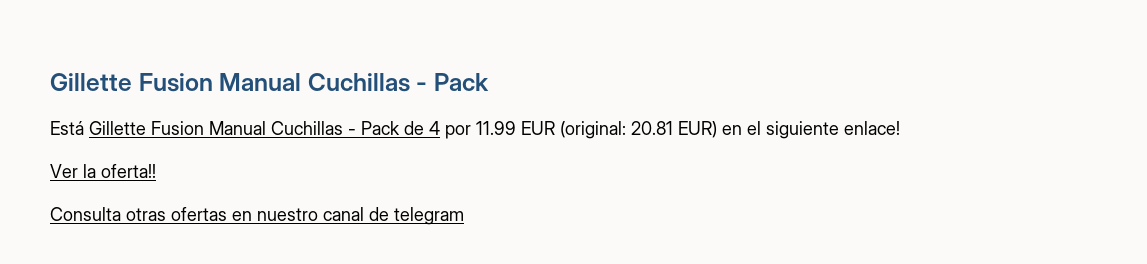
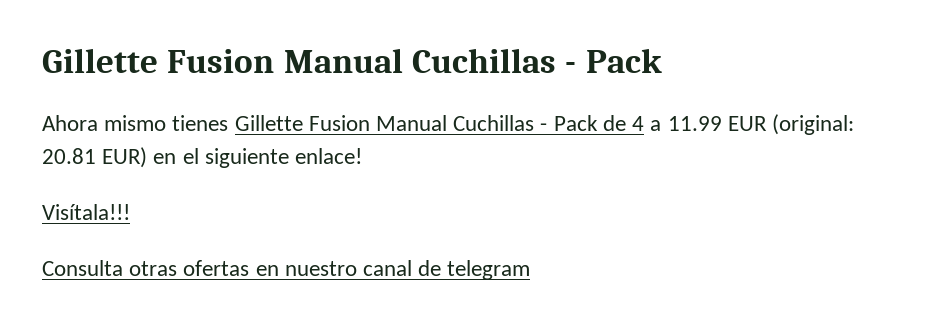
- Está Gillette Fusion Manual Cuchillas - Pack de 4 por 11.99 EUR (original: 20.81 EUR) en el siguiente enlace!
+ Ahora mismo tienes Gillette Fusion Manual Cuchillas - Pack de 4 a 11.99 EUR (original: 20.81 EUR) en el siguiente enlace!
- Ver la oferta!!
+ Visítala!!!

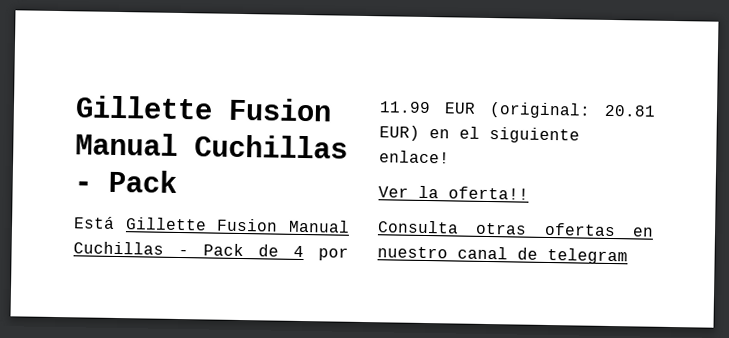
- Ahora mismo tienes Gillette Fusion Manual Cuchillas - Pack de 4 a 11.99 EUR (original: 20.81 EUR) en el siguiente enlace!
+ Está Gillette Fusion Manual Cuchillas - Pack de 4 por 11.99 EUR (original: 20.81 EUR) en el siguiente enlace!
- Visítala!!!
+ Ver la oferta!!

